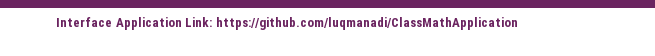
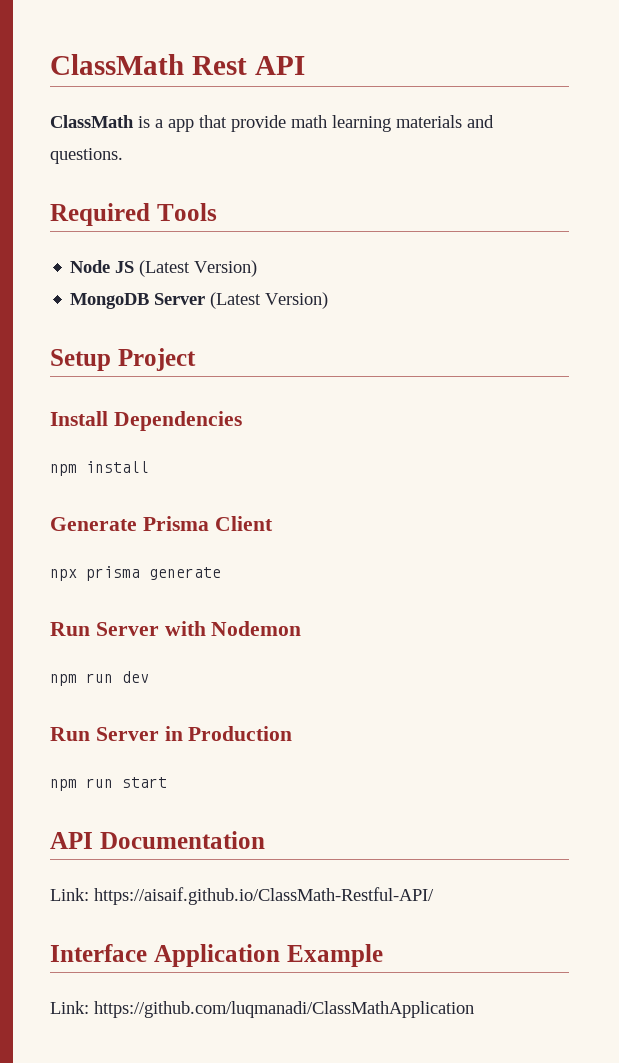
+ ClassMath Rest API
+ ClassMath is a app that provide math learning materials and questions.
+ Required Tools
+ Node JS (Latest Version)
+ MongoDB Server (Latest Version)
+ Setup Project
+ Install Dependencies
+ npm install
+ Generate Prisma Client
+ npx prisma generate
+ Run Server with Nodemon
+ npm run dev
+ Run Server in Production
+ npm run start
+ API Documentation
+ Link: https://aisaif.github.io/ClassMath-Restful-API/
- Interface Application Link: https://github.com/luqmanadi/ClassMathApplication
+ Interface Application Example
+ Link: https://github.com/luqmanadi/ClassMathApplication

